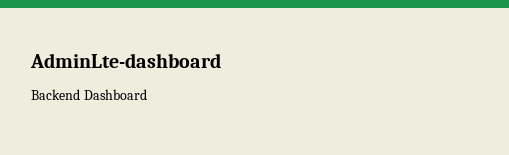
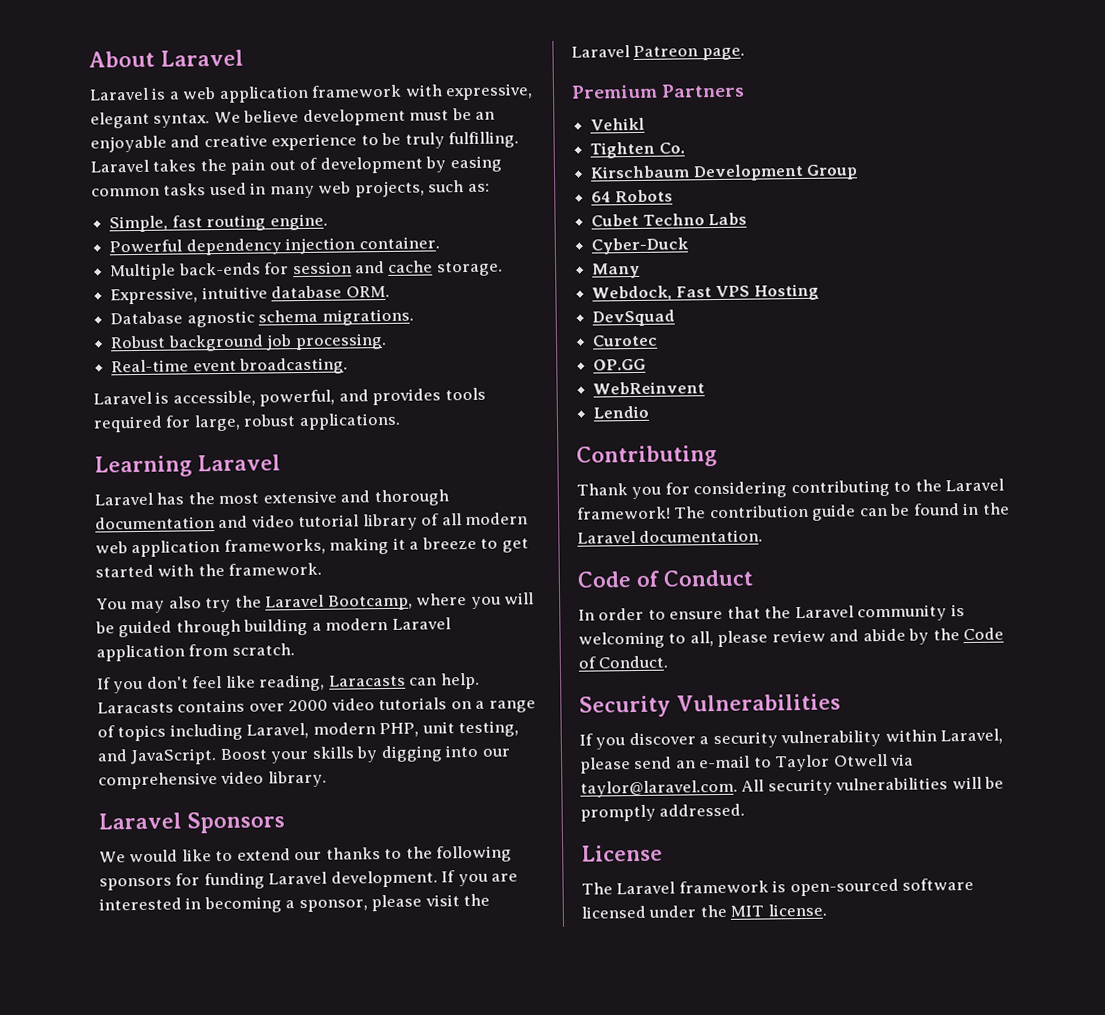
- AdminLte-dashboard
- Backend Dashboard
+ About Laravel
+ Laravel is a web application framework with expressive, elegant syntax. We believe development must be an enjoyable and creative experience to be truly fulfilling. Laravel takes the pain out of development by easing common tasks used in many web projects, such as:
+ Simple, fast routing engine.
+ Powerful dependency injection container.
+ Multiple back-ends for session and cache storage.
+ Expressive, intuitive database ORM.
+ Database agnostic schema migrations.
+ Robust background job processing.
+ Real-time event broadcasting.
+ Laravel is accessible, powerful, and provides tools required for large, robust applications.
+ Learning Laravel
+ Laravel has the most extensive and thorough documentation and video tutorial library of all modern web application frameworks, making it a breeze to get started with the framework.
+ You may also try the Laravel Bootcamp, where you will be guided through building a modern Laravel application from scratch.
+ If you don't feel like reading, Laracasts can help. Laracasts contains over 2000 video tutorials on a range of topics including Laravel, modern PHP, unit testing, and JavaScript. Boost your skills by digging into our comprehensive video library.
+ Laravel Sponsors
+ We would like to extend our thanks to the following sponsors for funding Laravel development. If you are interested in becoming a sponsor, please visit the Laravel Patreon page.
+ Premium Partners
+ Vehikl
+ Tighten Co.
+ Kirschbaum Development Group
+ 64 Robots
+ Cubet Techno Labs
+ Cyber-Duck
+ Many
+ Webdock, Fast VPS Hosting
+ DevSquad
+ Curotec
+ OP.GG
+ WebReinvent
+ Lendio
+ Contributing
+ Thank you for considering contributing to the Laravel framework! The contribution guide can be found in the Laravel documentation.
+ Code of Conduct
+ In order to ensure that the Laravel community is welcoming to all, please review and abide by the Code of Conduct.
+ Security Vulnerabilities
+ If you discover a security vulnerability within Laravel, please send an e-mail to Taylor Otwell via taylor@laravel.com. All security vulnerabilities will be promptly addressed.
+ License
+ The Laravel framework is open-sourced software licensed under the MIT license.

